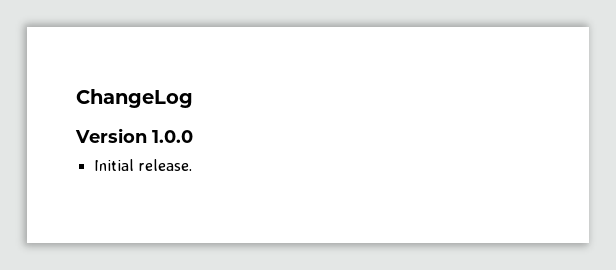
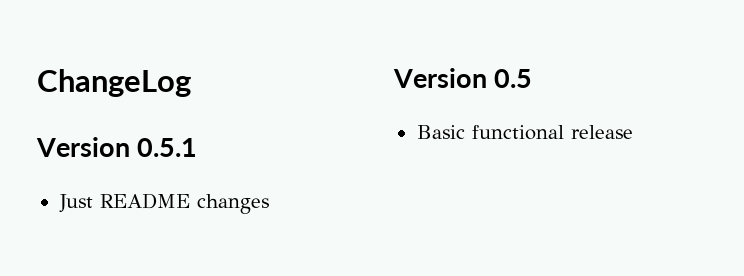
- Version 1.0.0
- Initial release.
+ Version 0.5.1
+ Just README changes
+ Version 0.5
+ Basic functional release

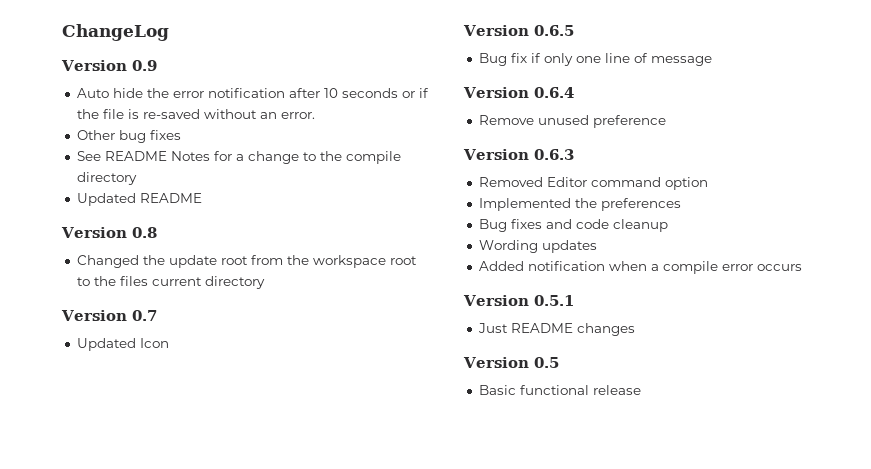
+ Version 0.9
+ Auto hide the error notification after 10 seconds or if the file is re-saved without an error.
+ Other bug fixes
+ See README Notes for a change to the compile directory
+ Updated README
+ Version 0.8
+ Changed the update root from the workspace root to the files current directory
+ Version 0.7
+ Updated Icon
+ Version 0.6.5
+ Bug fix if only one line of message
+ Version 0.6.4
+ Remove unused preference
+ Version 0.6.3
+ Removed Editor command option
+ Implemented the preferences
+ Bug fixes and code cleanup
+ Wording updates
+ Added notification when a compile error occurs

